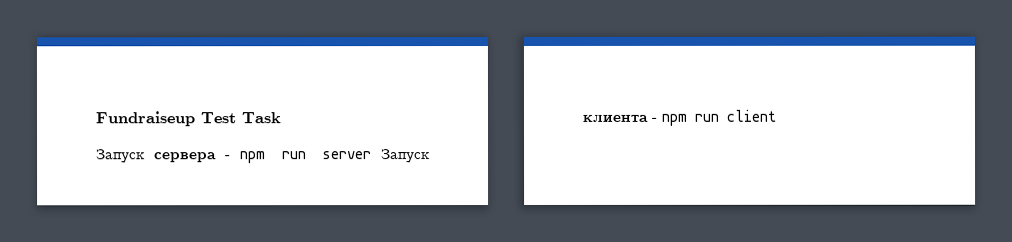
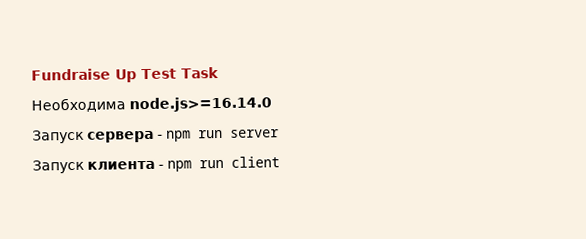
- Fundraiseup Test Task
+ Fundraise Up Test Task
+ Необходима node.js>=16.14.0
- Запуск сервера - npm run server Запуск клиента - npm run client
+ Запуск сервера - npm run server
+ Запуск клиента - npm run client

